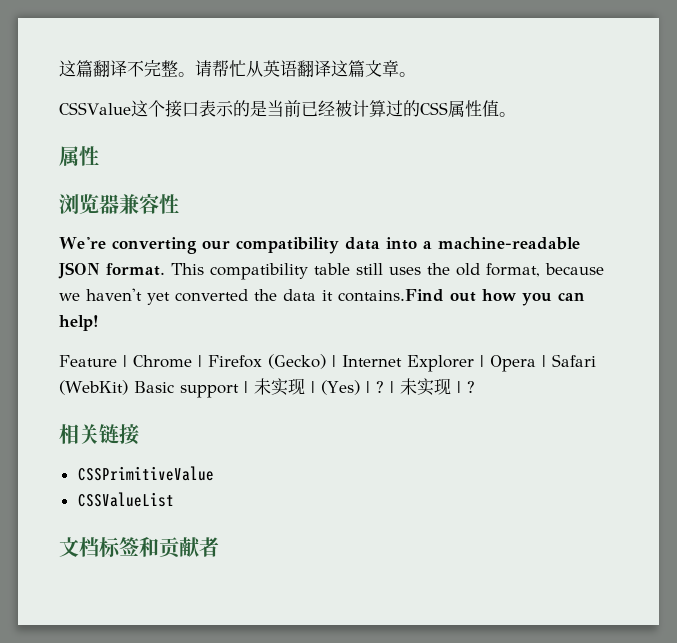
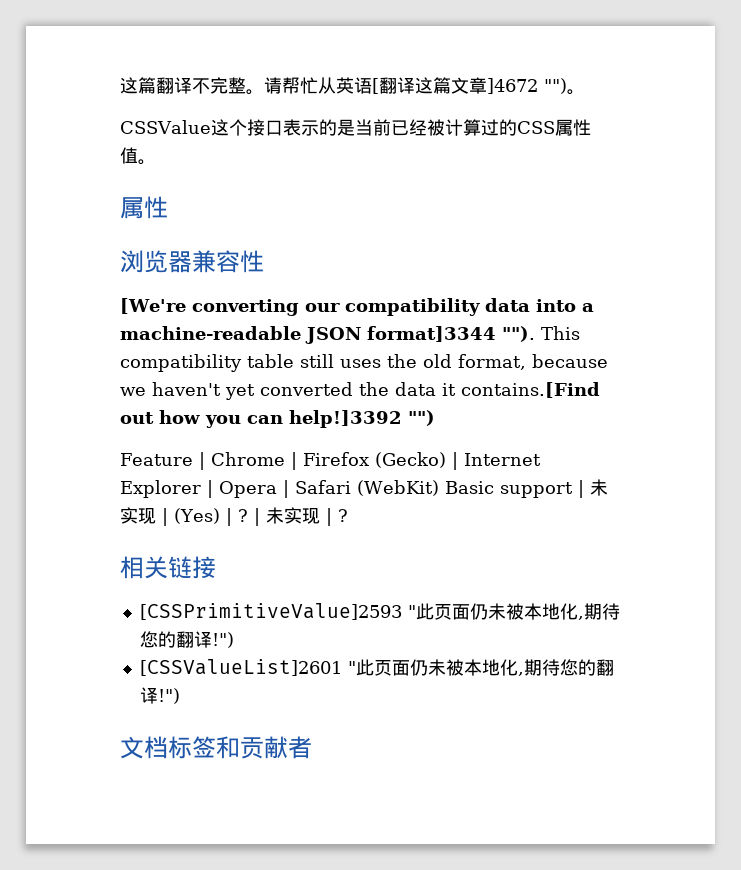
- 请帮忙从英语翻译这篇文章。
+ 请帮忙从英语[翻译这篇文章]4672 "")。
- We're converting our compatibility data into a machine-readable JSON format.
+ [We're converting our compatibility data into a machine-readable JSON format]3344 "").
- This compatibility table still uses the old format, because we haven't yet converted the data it contains.Find out how you can help!
+ This compatibility table still uses the old format, because we haven't yet converted the data it contains.[Find out how you can help!]3392 "")
- CSSPrimitiveValue
- CSSValueList
+ [CSSPrimitiveValue]2593 "此页面仍未被本地化,期待您的翻译!")
+ [CSSValueList]2601 "此页面仍未被本地化,期待您的翻译!")

